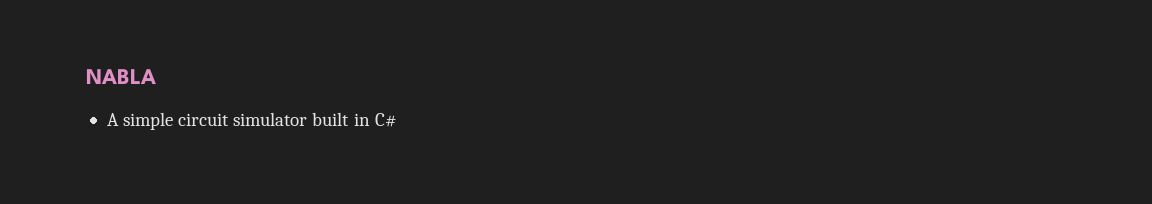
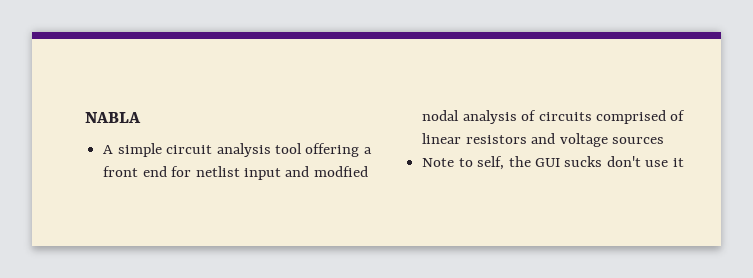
- A simple circuit simulator built in C#
+ A simple circuit analysis tool offering a front end for netlist input and modfied nodal analysis of circuits comprised of linear resistors and voltage sources
+ Note to self, the GUI sucks don't use it

